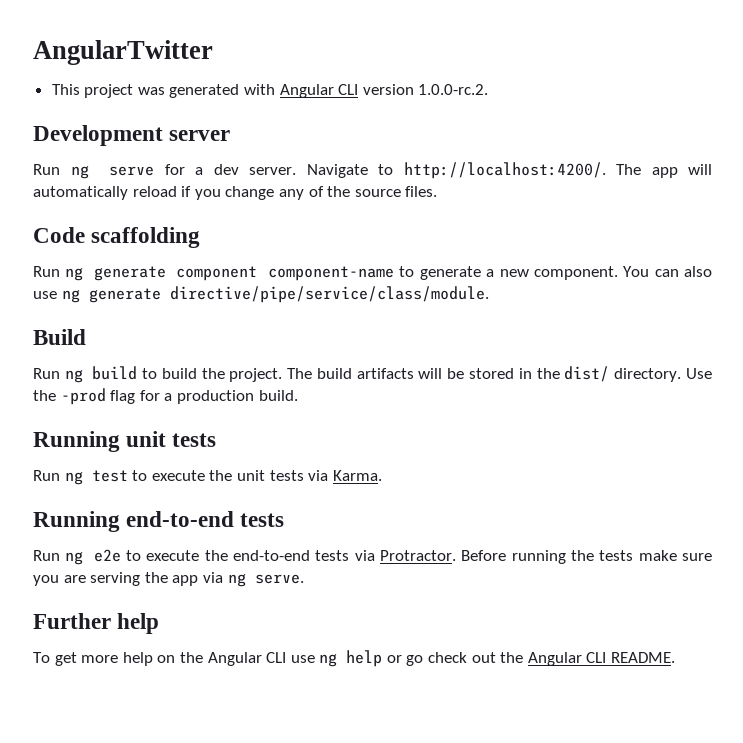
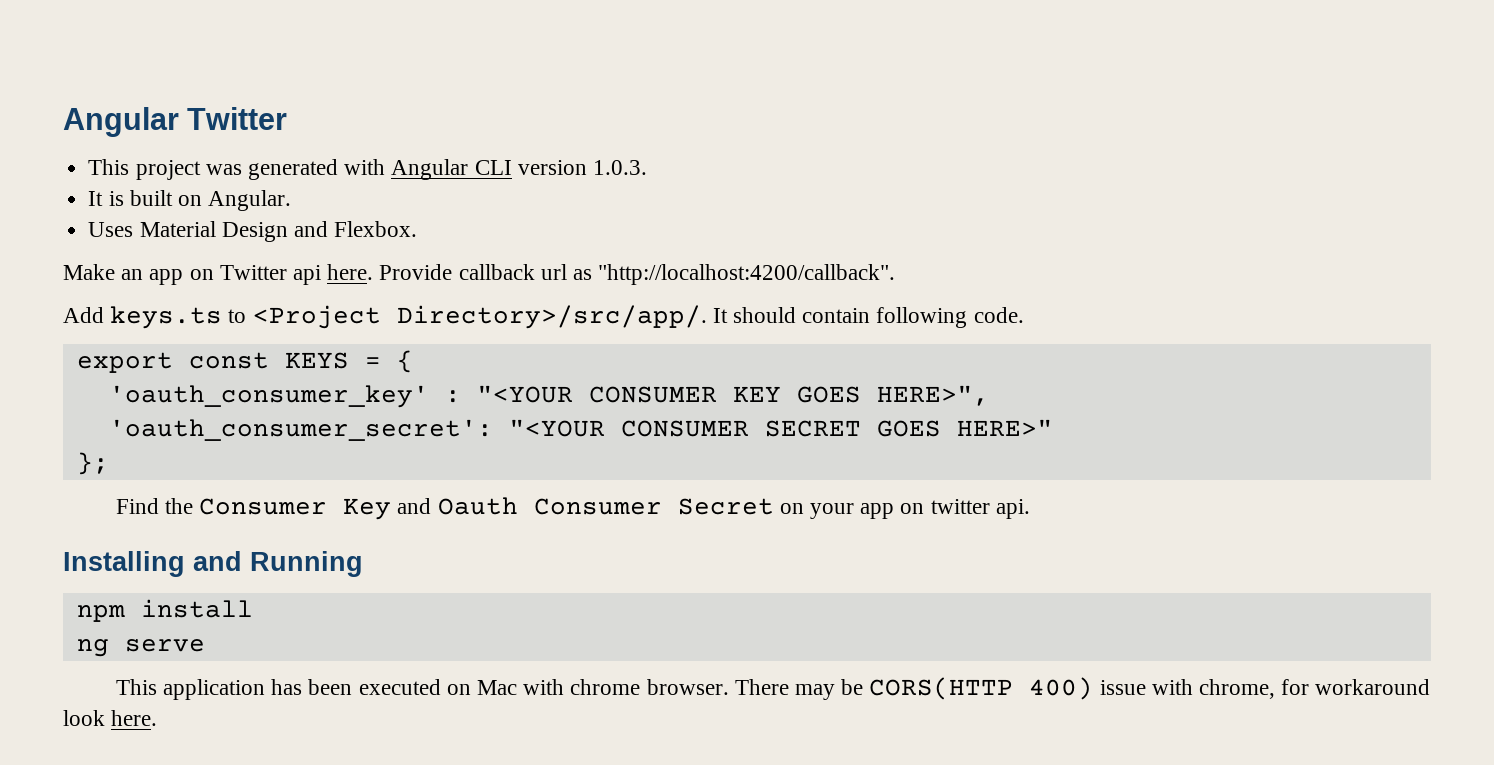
- AngularTwitter
+ Angular Twitter
- This project was generated with Angular CLI version 1.0.0-rc.2.
- Development server
- Run ng serve for a dev server. Navigate to http://localhost:4200/. The app will automatically reload if you change any of the source files.
- Code scaffolding
- Run ng generate component component-name to generate a new component. You can also use ng generate directive/pipe/service/class/module.
- Build
- Run ng build to build the project. The build artifacts will be stored in the dist/ directory. Use the -prod flag for a production build.
- Running unit tests
- Run ng test to execute the unit tests via Karma.
- Running end-to-end tests
- Run ng e2e to execute the end-to-end tests via Protractor. Before running the tests make sure you are serving the app via ng serve.
- Further help
- To get more help on the Angular CLI use ng help or go check out the Angular CLI README.
+ This project was generated with Angular CLI version 1.0.3.
+ It is built on Angular.
+ Uses Material Design and Flexbox.
+ Make an app on Twitter api here. Provide callback url as "http://localhost:4200/callback".
+ Add keys.ts to <Project Directory>/src/app/. It should contain following code.
+ export const KEYS = {
+ 'oauth_consumer_key' : "<YOUR CONSUMER KEY GOES HERE>",
+ 'oauth_consumer_secret': "<YOUR CONSUMER SECRET GOES HERE>"
+ };
+ Find the Consumer Key and Oauth Consumer Secret on your app on twitter api.
+ Installing and Running
+ npm install
+ ng serve
+ This application has been executed on Mac with chrome browser. There may be CORS(HTTP 400) issue with chrome, for workaround look here.

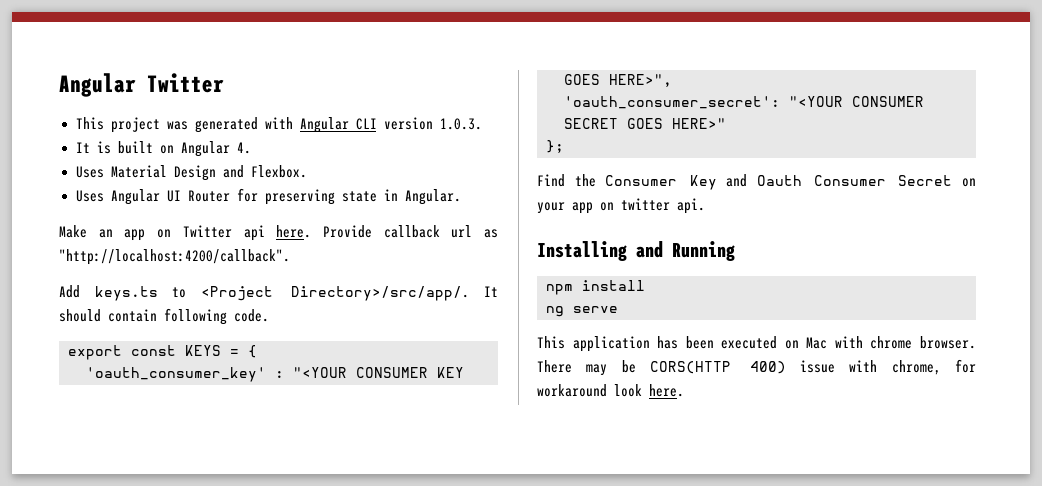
- It is built on Angular.
+ It is built on Angular 4.
+ Uses Angular UI Router for preserving state in Angular.

